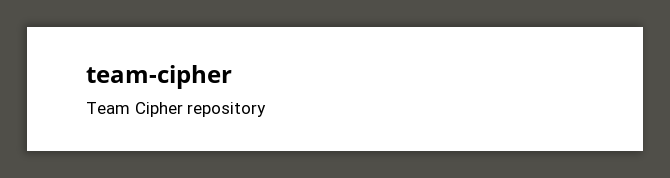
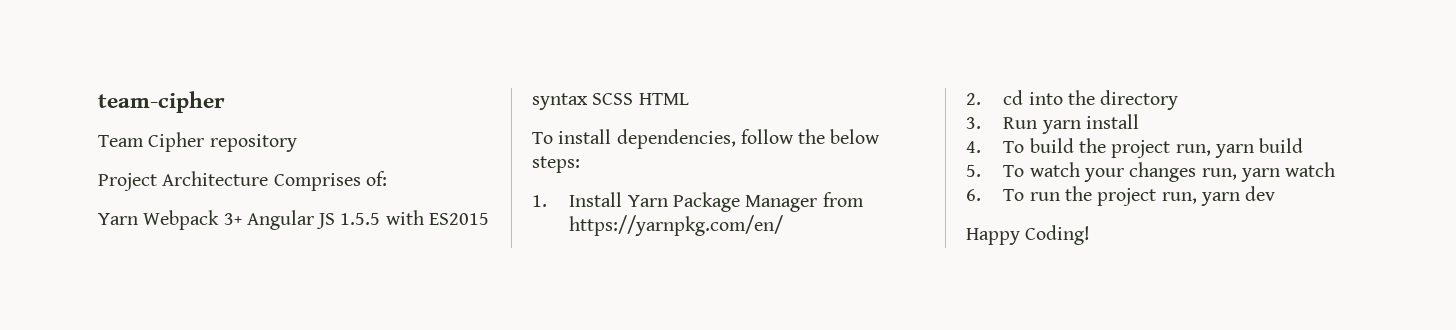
+ Project Architecture Comprises of:
+ Yarn Webpack 3+ Angular JS 1.5.5 with ES2015 syntax SCSS HTML
+ To install dependencies, follow the below steps:
+ 1. Install Yarn Package Manager from https://yarnpkg.com/en/
+ 2. cd into the directory
+ 3. Run yarn install
+ 4. To build the project run, yarn build
+ 5. To watch your changes run, yarn watch
+ 6. To run the project run, yarn dev
+ Happy Coding!

